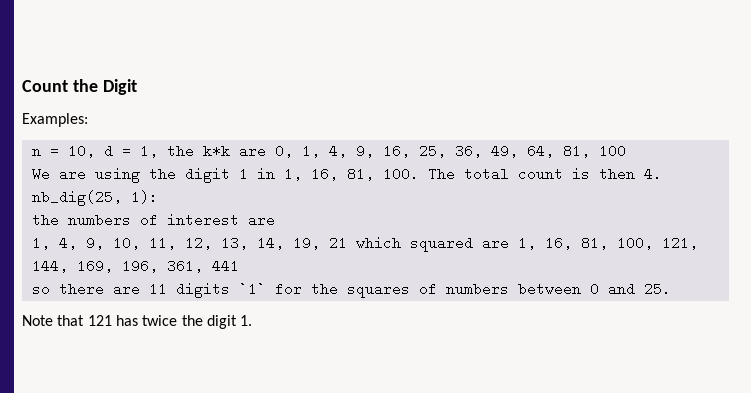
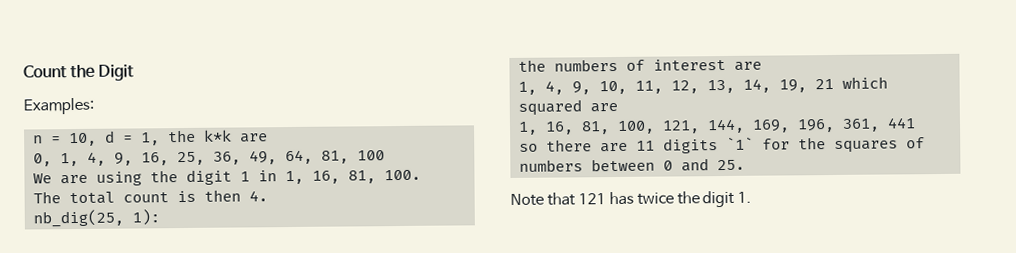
- n = 10, d = 1, the k*k are 0, 1, 4, 9, 16, 25, 36, 49, 64, 81, 100
+ n = 10, d = 1, the k*k are
+ 0, 1, 4, 9, 16, 25, 36, 49, 64, 81, 100
- We are using the digit 1 in 1, 16, 81, 100. The total count is then 4.
+ We are using the digit 1 in 1, 16, 81, 100.
+ The total count is then 4.
- 1, 4, 9, 10, 11, 12, 13, 14, 19, 21 which squared are 1, 16, 81, 100, 121, 144, 169, 196, 361, 441
+ 1, 4, 9, 10, 11, 12, 13, 14, 19, 21 which squared are
+ 1, 16, 81, 100, 121, 144, 169, 196, 361, 441

